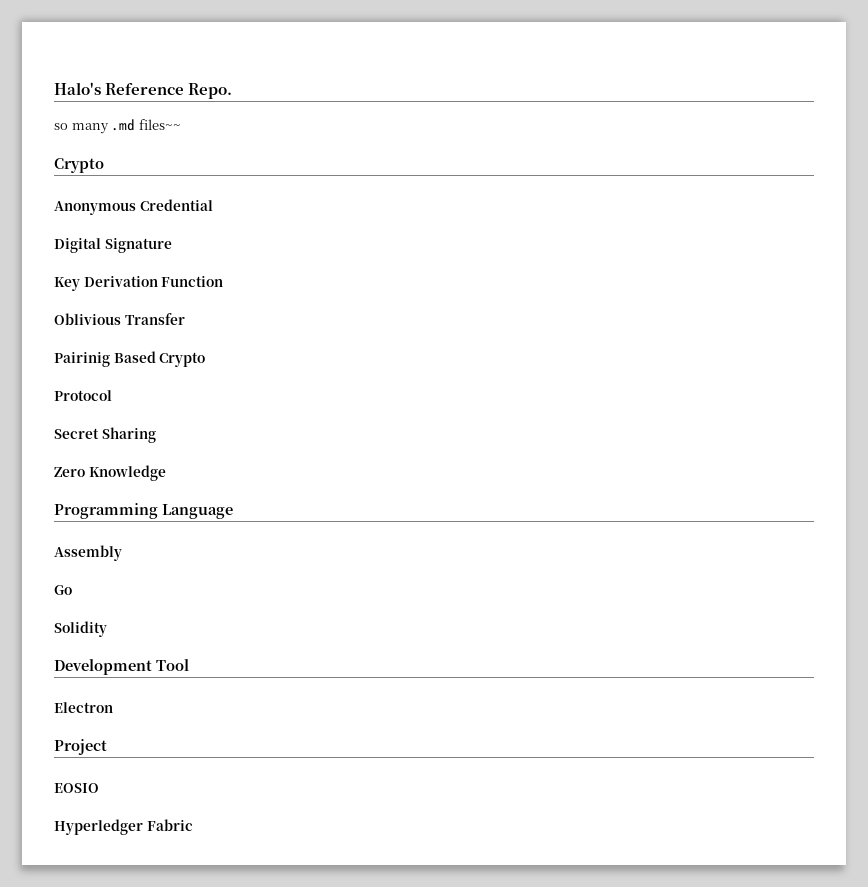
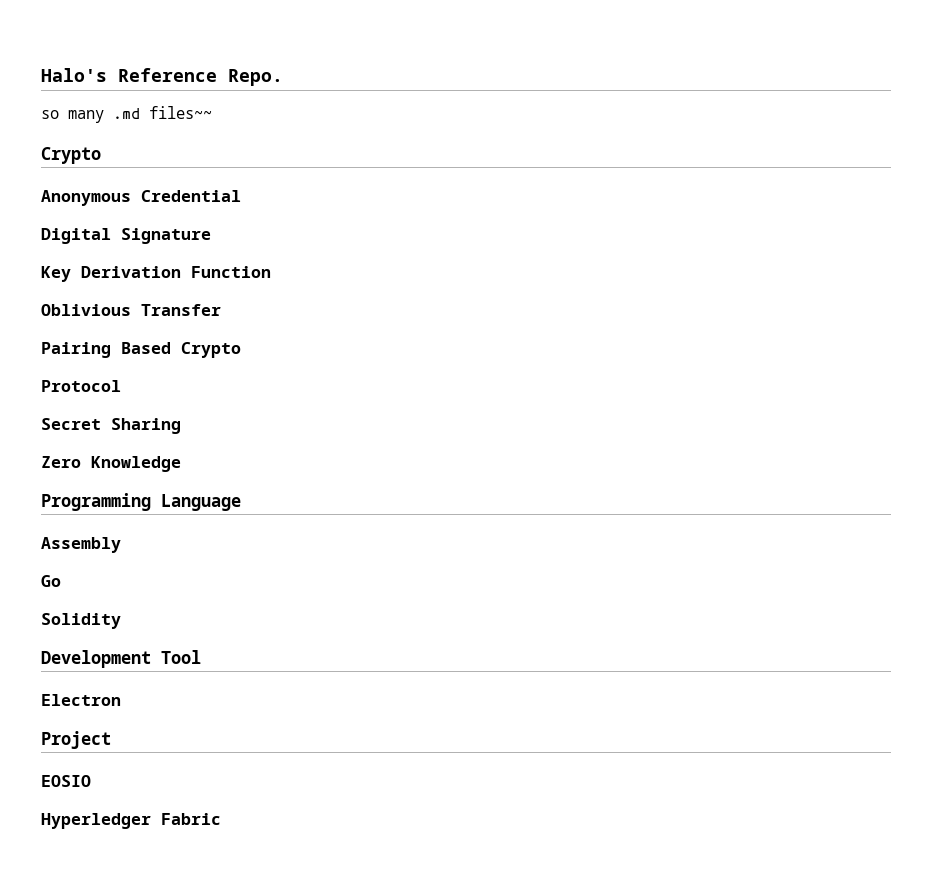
- Pairinig Based Crypto
+ Pairing Based Crypto

